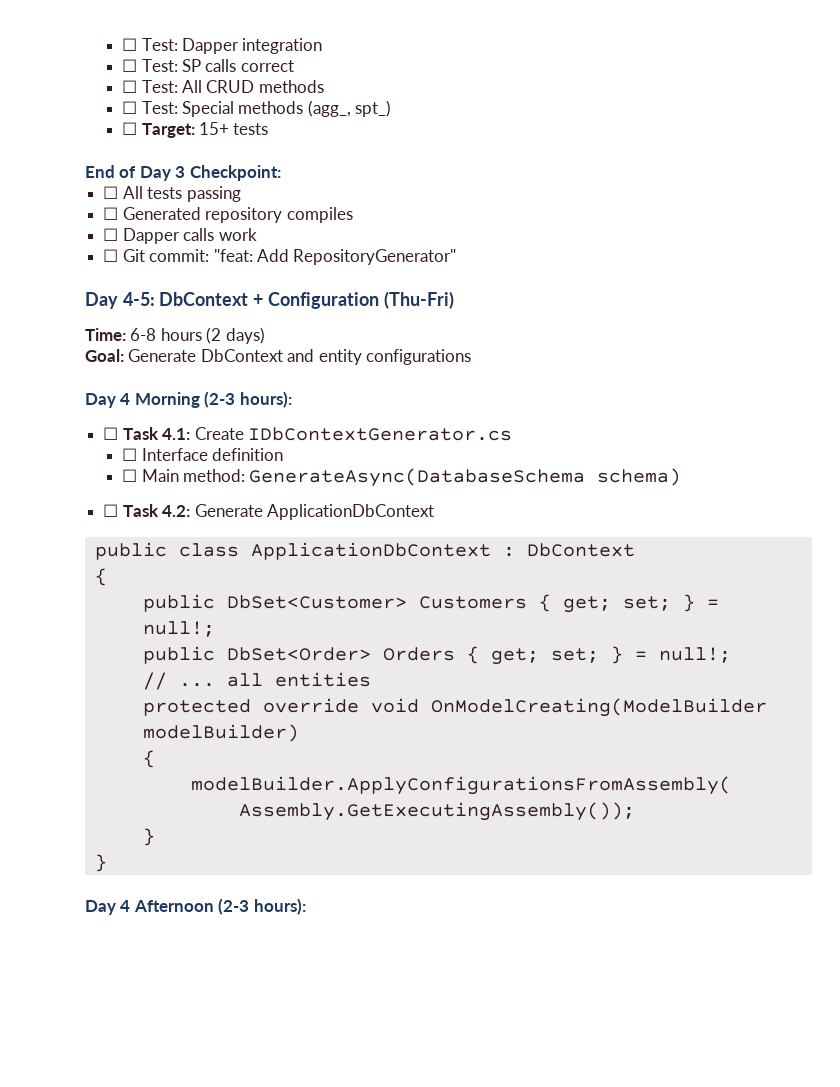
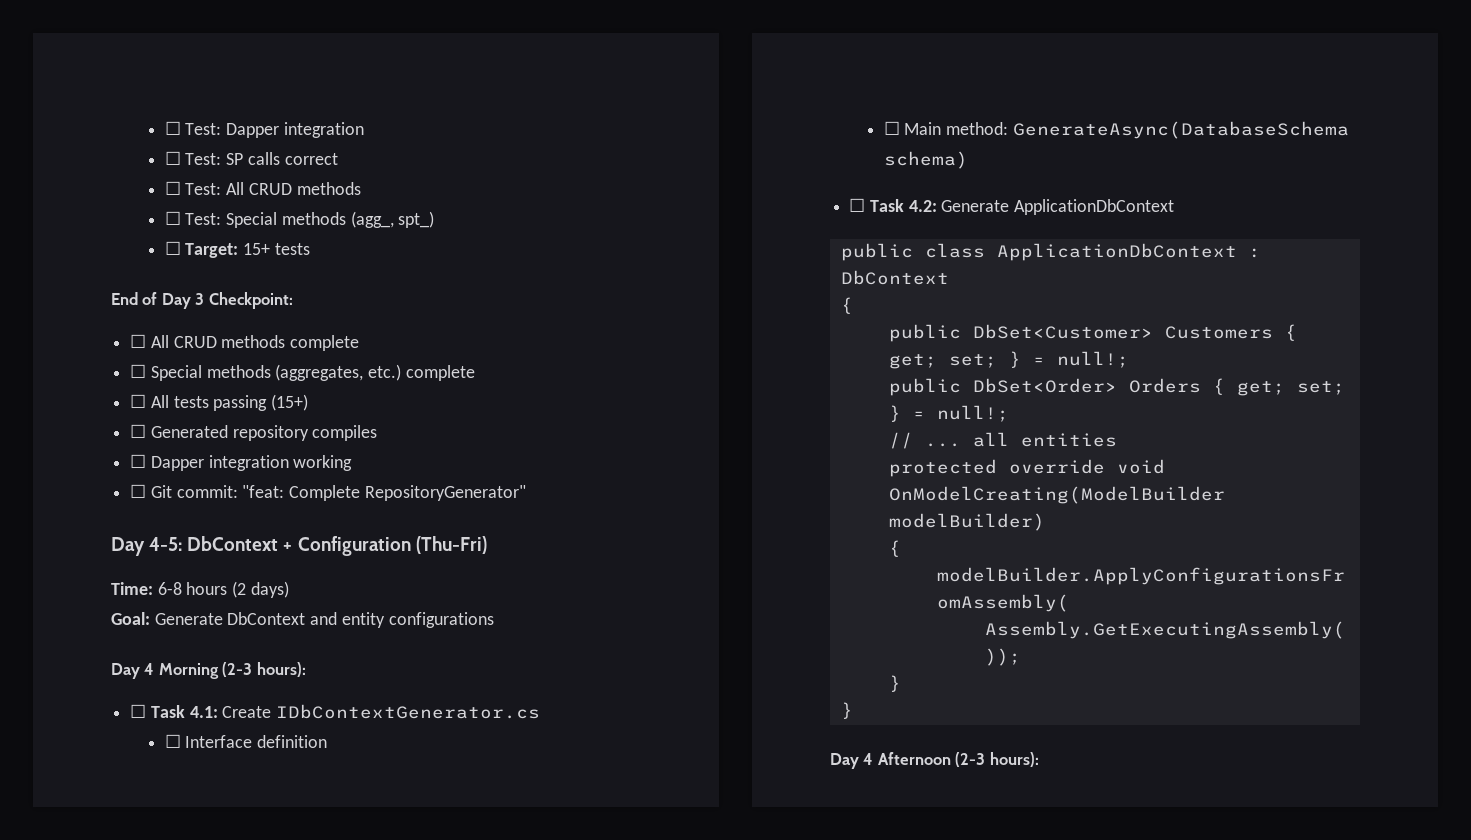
+ ☐ All CRUD methods complete
+ ☐ Special methods (aggregates, etc.) complete
- ☐ All tests passing
+ ☐ All tests passing (15+)
- ☐ Dapper calls work
+ ☐ Dapper integration working
- ☐ Git commit: "feat: Add RepositoryGenerator"
+ ☐ Git commit: "feat: Complete RepositoryGenerator"

